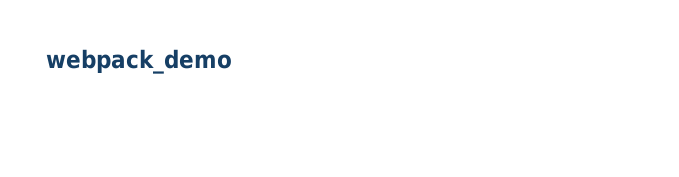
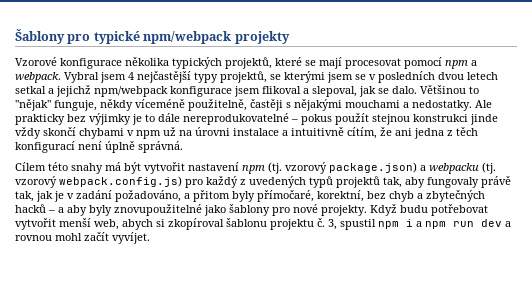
- webpack_demo
+ Šablony pro typické npm/webpack projekty
+ Vzorové konfigurace několika typických projektů, které se mají procesovat pomocí npm a webpack. Vybral jsem 4 nejčastější typy projektů, se kterými jsem se v posledních dvou letech setkal a jejichž npm/webpack konfigurace jsem flikoval a slepoval, jak se dalo. Většinou to "nějak" funguje, někdy víceméně použitelně, častěji s nějakými mouchami a nedostatky. Ale prakticky bez výjimky je to dále nereprodukovatelné – pokus použít stejnou konstrukci jinde vždy skončí chybami v npm už na úrovni instalace a intuitivně cítím, že ani jedna z těch konfigurací není úplně správná.
+ Cílem této snahy má být vytvořit nastavení npm (tj. vzorový package.json) a webpacku (tj. vzorový webpack.config.js) pro každý z uvedených typů projektů tak, aby fungovaly právě tak, jak je v zadání požadováno, a přitom byly přímočaré, korektní, bez chyb a zbytečných hacků – a aby byly znovupoužitelné jako šablony pro nové projekty. Když budu potřebovat vytvořit menší web, abych si zkopíroval šablonu projektu č. 3, spustil npm i a npm run dev a rovnou mohl začít vyvíjet.

